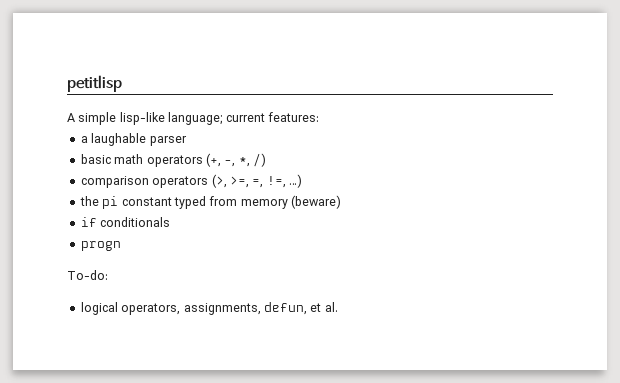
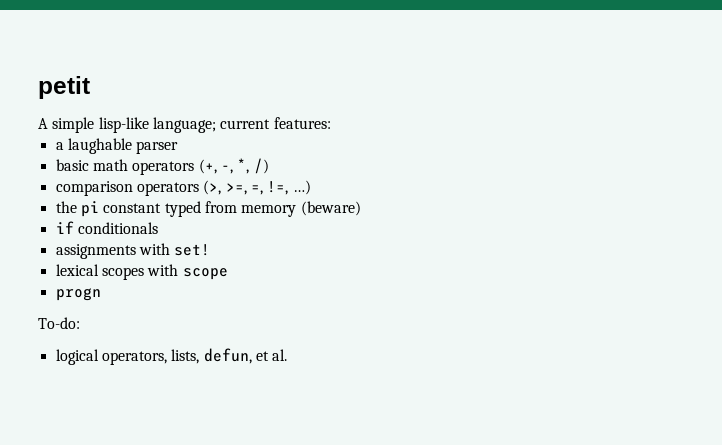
- petitlisp
+ petit
+ assignments with set!
+ lexical scopes with scope
- logical operators, assignments, defun, et al.
+ logical operators, lists, defun, et al.

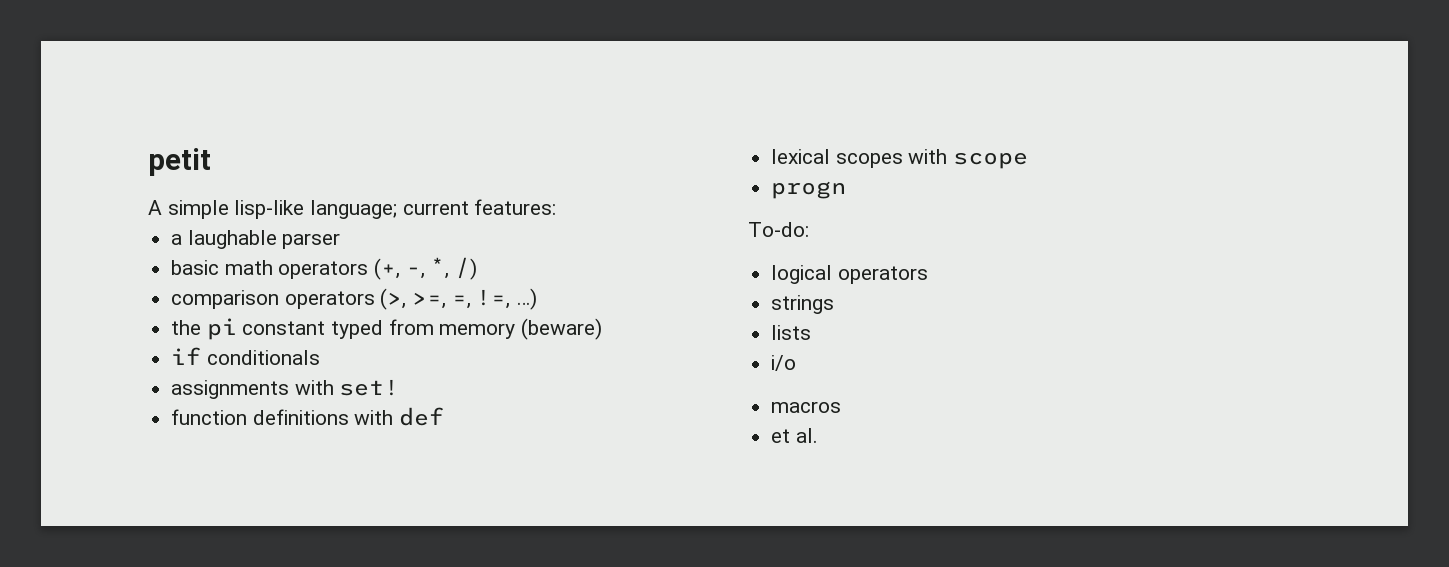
+ function definitions with def
- logical operators, lists, defun, et al.
+ logical operators
+ strings
+ lists
+ i/o
+ macros
+ et al.

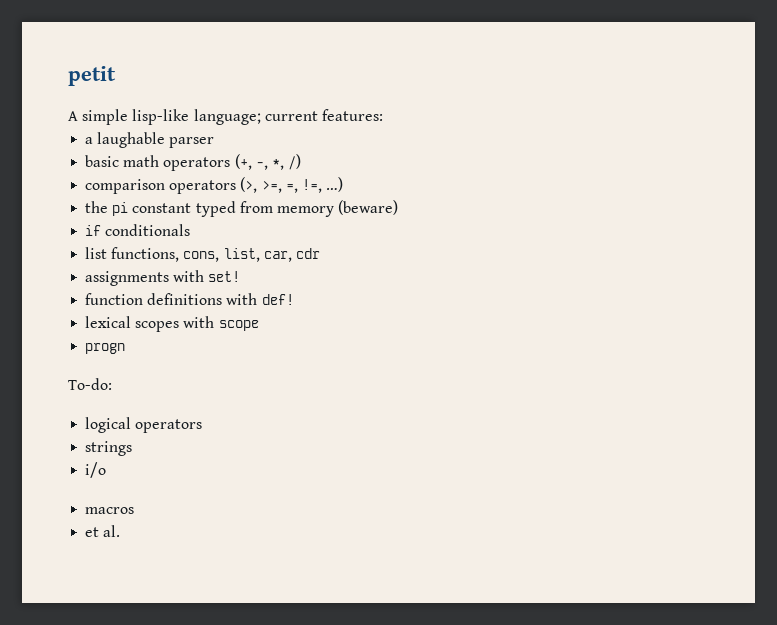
+ list functions, cons, list, car, cdr
- function definitions with def
+ function definitions with def!
- lists

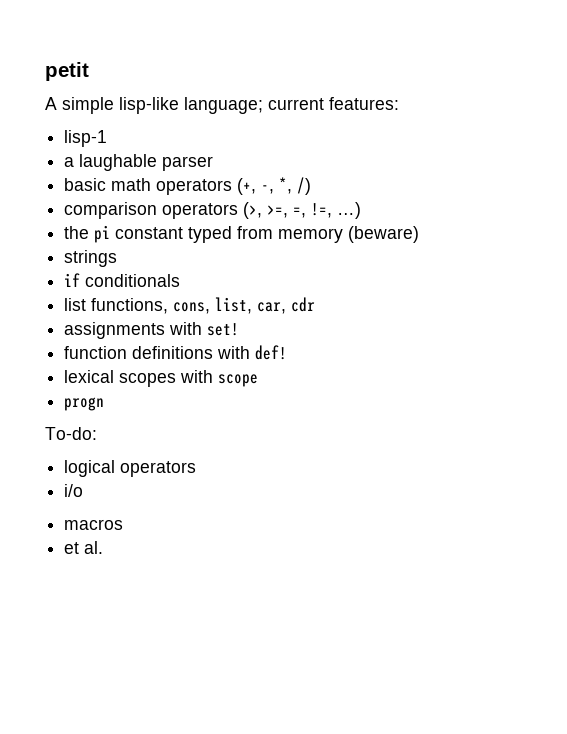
+ lisp-1
+ strings
- strings

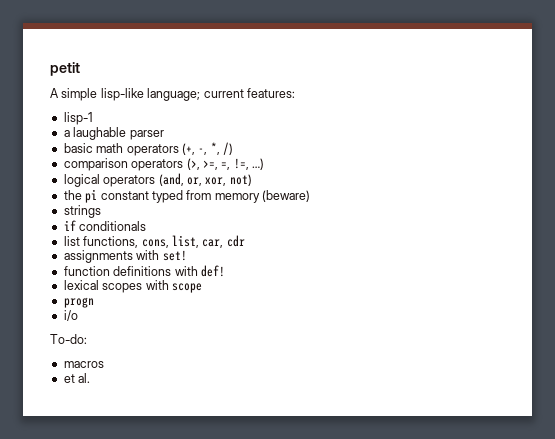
+ logical operators (and, or, xor, not)
+ i/o
- logical operators
- i/o

